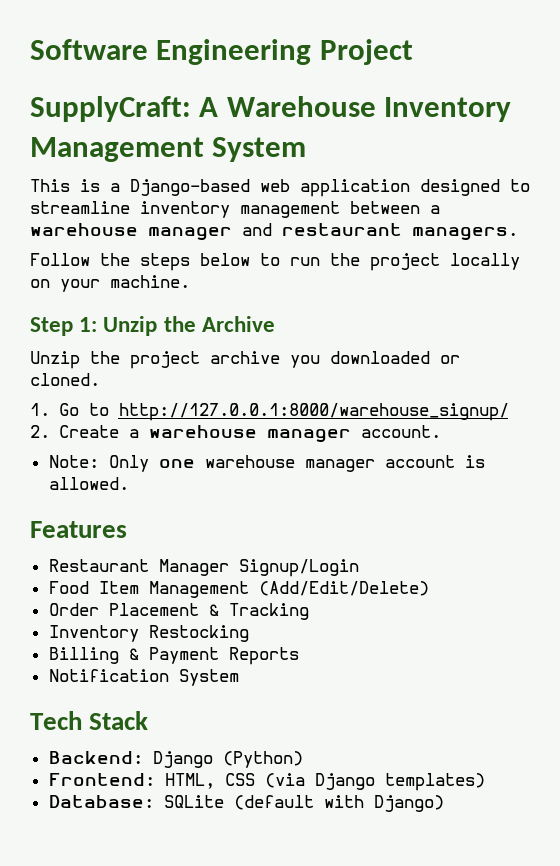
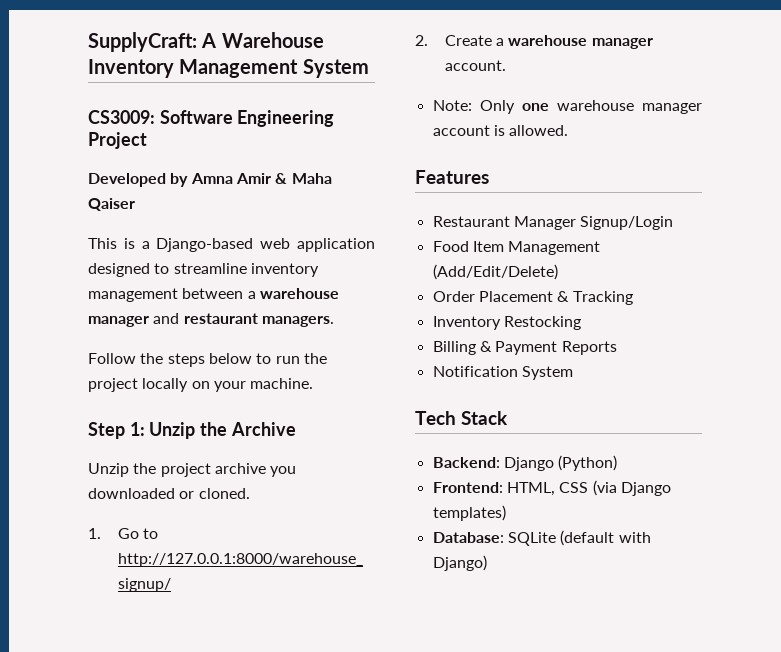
- Software Engineering Project
+ CS3009: Software Engineering Project
+ Developed by Amna Amir & Maha Qaiser

